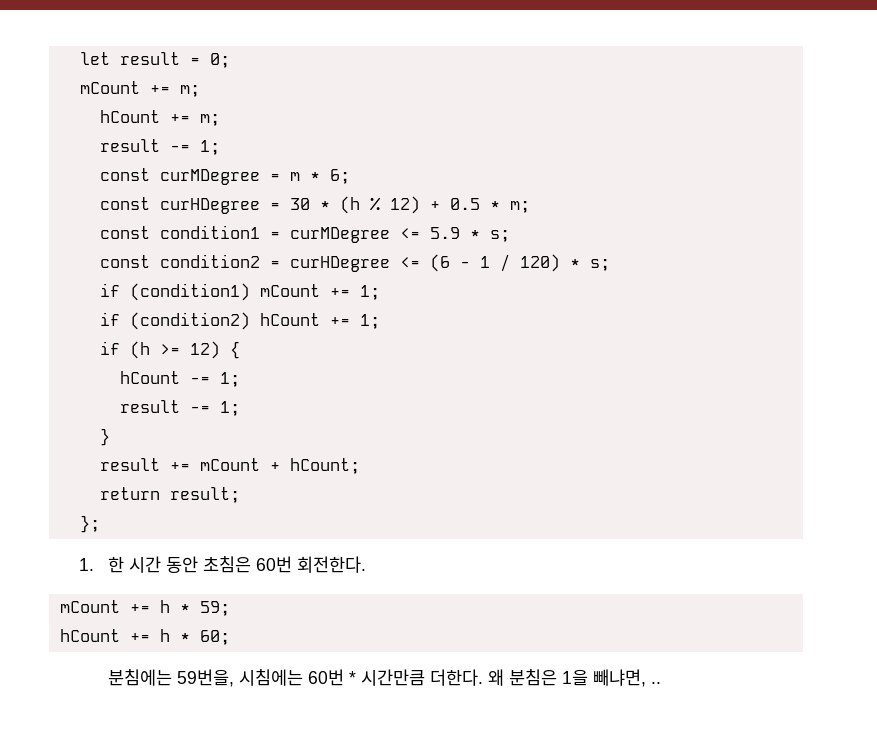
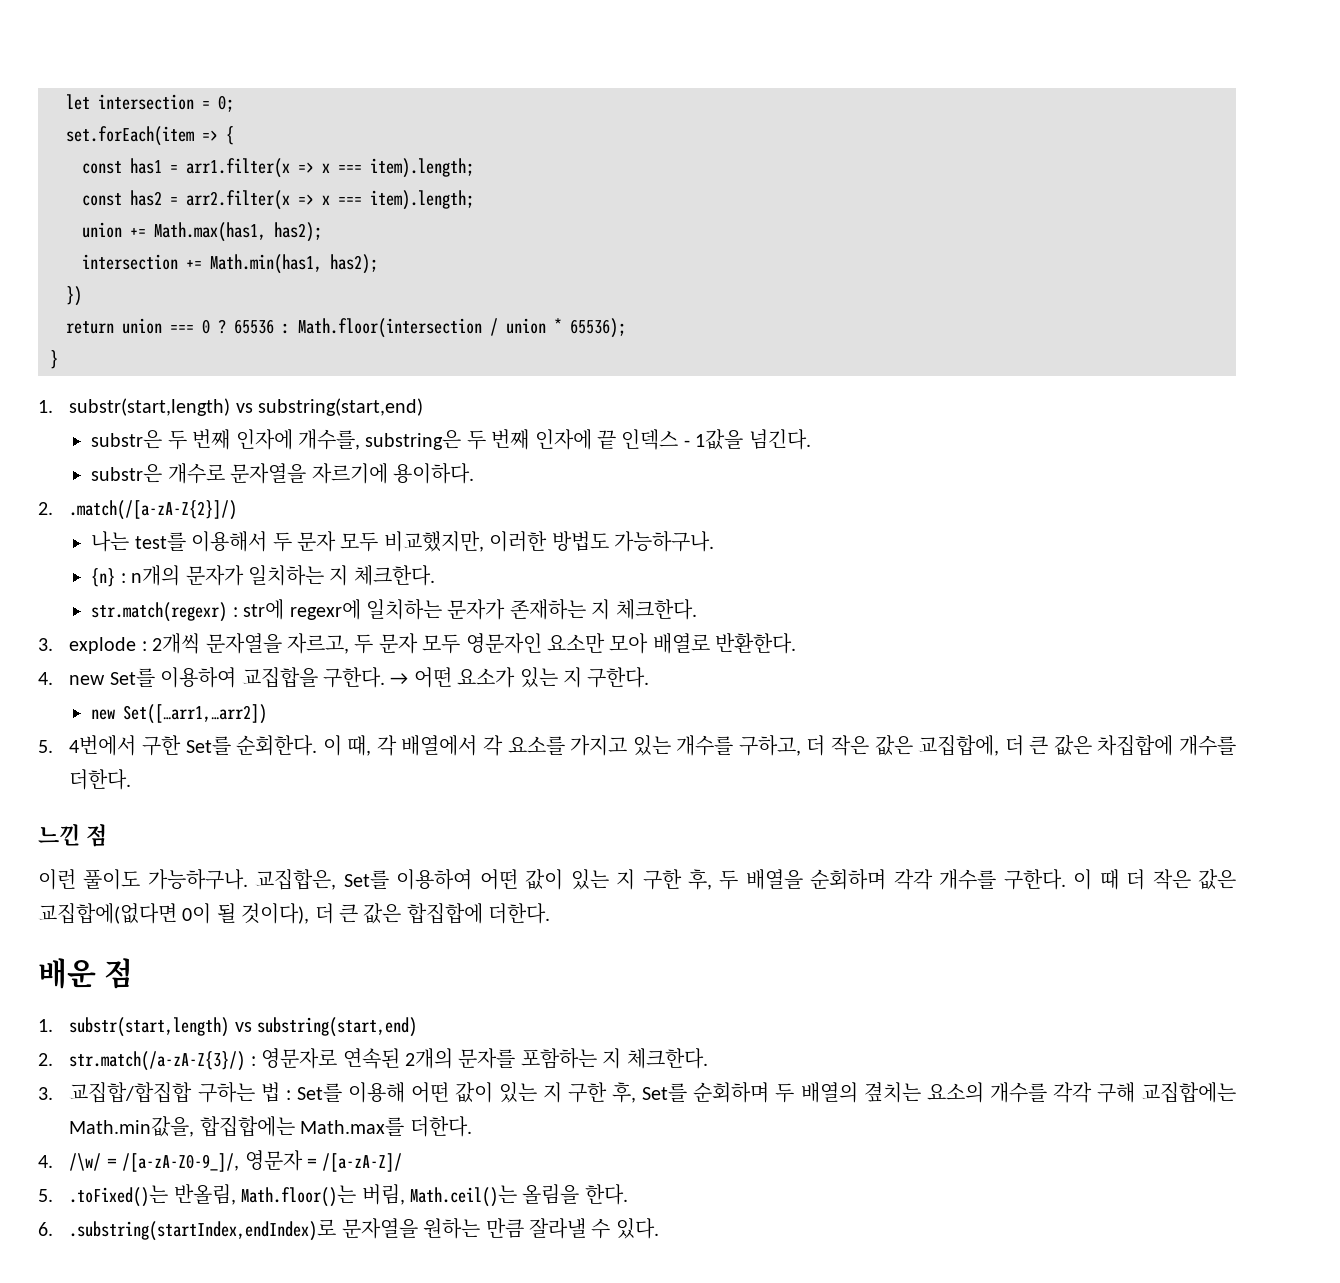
- let result = 0;
+ let intersection = 0;
- mCount += m;
- hCount += m;
- result -= 1;
- const curMDegree = m * 6;
- const curHDegree = 30 * (h % 12) + 0.5 * m;
- const condition1 = curMDegree <= 5.9 * s;
- const condition2 = curHDegree <= (6 - 1 / 120) * s;
- if (condition1) mCount += 1;
- if (condition2) hCount += 1;
- if (h >= 12) {
- hCount -= 1;
- result -= 1;
+ set.forEach(item => {
+ const has1 = arr1.filter(x => x === item).length;
+ const has2 = arr2.filter(x => x === item).length;
+ union += Math.max(has1, has2);
+ intersection += Math.min(has1, has2);
+ })
+ return union === 0 ? 65536 : Math.floor(intersection / union * 65536);
  }
- result += mCount + hCount;
- return result;
- };
- 1. 한 시간 동안 초침은 60번 회전한다.
- mCount += h * 59;
- hCount += h * 60;
- 분침에는 59번을, 시침에는 60번 * 시간만큼 더한다. 왜 분침은 1을 빼냐면, ..
+ 1. substr(start,length) vs substring(start,end)
+ substr은 두 번째 인자에 개수를, substring은 두 번째 인자에 끝 인덱스 - 1값을 넘긴다.
+ substr은 개수로 문자열을 자르기에 용이하다.
+ 2. .match(/[a-zA-Z{2}]/)
+ 나는 test를 이용해서 두 문자 모두 비교했지만, 이러한 방법도 가능하구나.
+ {n} : n개의 문자가 일치하는 지 체크한다.
+ str.match(regexr) : str에 regexr에 일치하는 문자가 존재하는 지 체크한다.
+ 3. explode : 2개씩 문자열을 자르고, 두 문자 모두 영문자인 요소만 모아 배열로 반환한다.
+ 4. new Set를 이용하여 교집합을 구한다. → 어떤 요소가 있는 지 구한다.
+ new Set([…arr1,…arr2])
+ 5. 4번에서 구한 Set를 순회한다. 이 때, 각 배열에서 각 요소를 가지고 있는 개수를 구하고, 더 작은 값은 교집합에, 더 큰 값은 차집합에 개수를 더한다.
+ 느낀 점
+ 이런 풀이도 가능하구나. 교집합은, Set를 이용하여 어떤 값이 있는 지 구한 후, 두 배열을 순회하며 각각 개수를 구한다. 이 때 더 작은 값은 교집합에(없다면 0이 될 것이다), 더 큰 값은 합집합에 더한다.
+ 배운 점
+ 1. substr(start,length) vs substring(start,end)
+ 2. str.match(/a-zA-Z{3}/) : 영문자로 연속된 2개의 문자를 포함하는 지 체크한다.
+ 3. 교집합/합집합 구하는 법 : Set를 이용해 어떤 값이 있는 지 구한 후, Set를 순회하며 두 배열의 곂치는 요소의 개수를 각각 구해 교집합에는 Math.min값을, 합집합에는 Math.max를 더한다.
+ 4. /\w/ = /[a-zA-Z0-9_]/, 영문자 = /[a-zA-Z]/
+ 5. .toFixed()는 반올림, Math.floor()는 버림, Math.ceil()는 올림을 한다.
+ 6. .substring(startIndex,endIndex)로 문자열을 원하는 만큼 잘라낼 수 있다.

